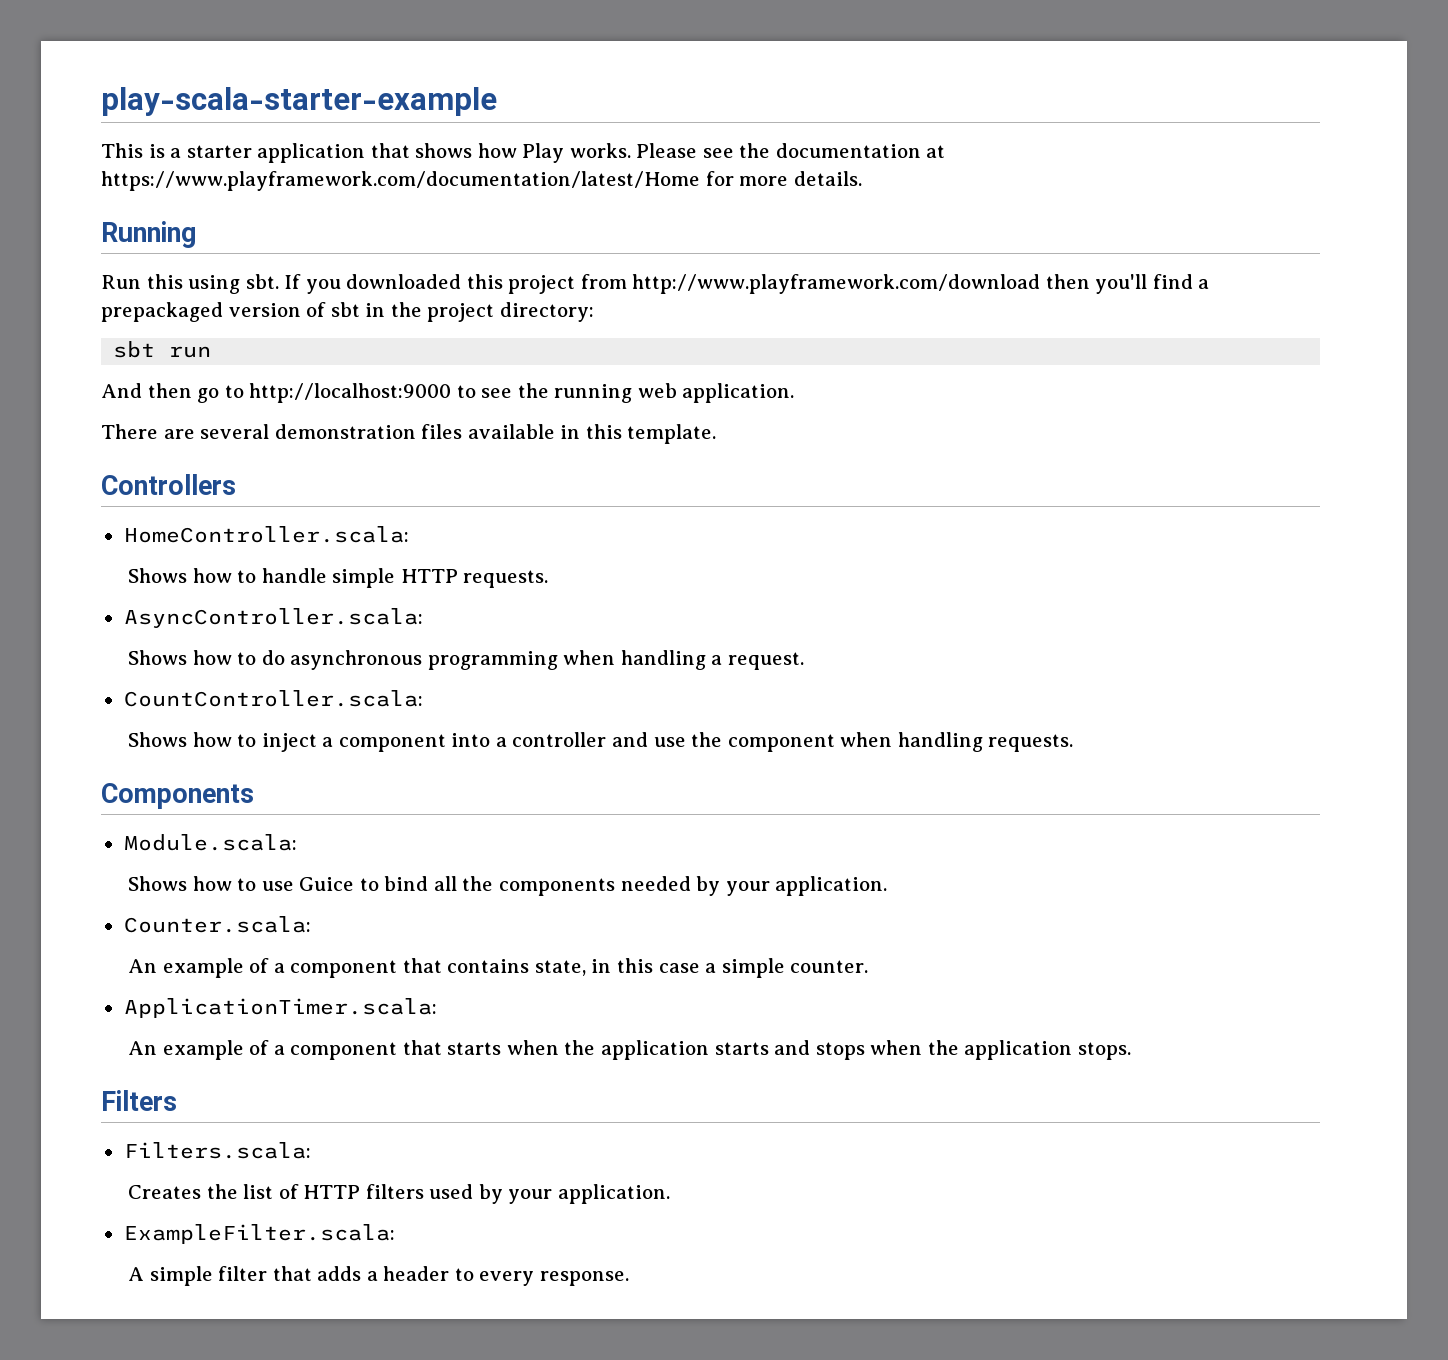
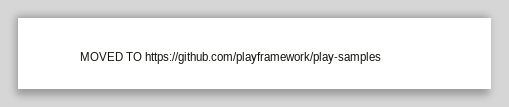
- play-scala-starter-example
- This is a starter application that shows how Play works. Please see the documentation at https://www.playframework.com/documentation/latest/Home for more details.
- Running
- Run this using sbt. If you downloaded this project from http://www.playframework.com/download then you'll find a prepackaged version of sbt in the project directory:
- sbt run
- And then go to http://localhost:9000 to see the running web application.
- There are several demonstration files available in this template.
- Controllers
- HomeController.scala:
- Shows how to handle simple HTTP requests.
- AsyncController.scala:
- Shows how to do asynchronous programming when handling a request.
- CountController.scala:
- Shows how to inject a component into a controller and use the component when handling requests.
- Components
- Module.scala:
- Shows how to use Guice to bind all the components needed by your application.
- Counter.scala:
- An example of a component that contains state, in this case a simple counter.
- ApplicationTimer.scala:
- An example of a component that starts when the application starts and stops when the application stops.
- Filters
- Filters.scala:
- Creates the list of HTTP filters used by your application.
- ExampleFilter.scala:
- A simple filter that adds a header to every response.
+ MOVED TO https://github.com/playframework/play-samples

